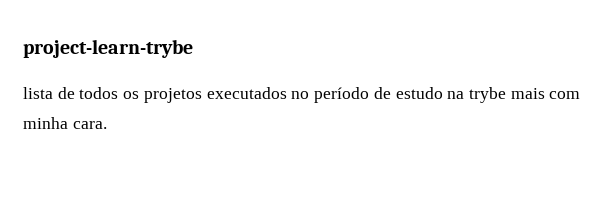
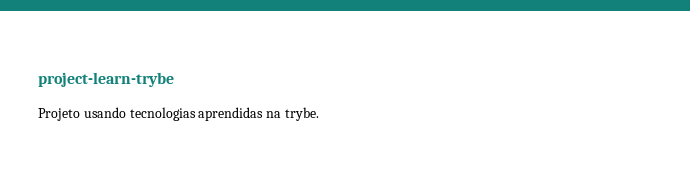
- lista de todos os projetos executados no período de estudo na trybe mais com minha cara.
+ Projeto usando tecnologias aprendidas na trybe.

